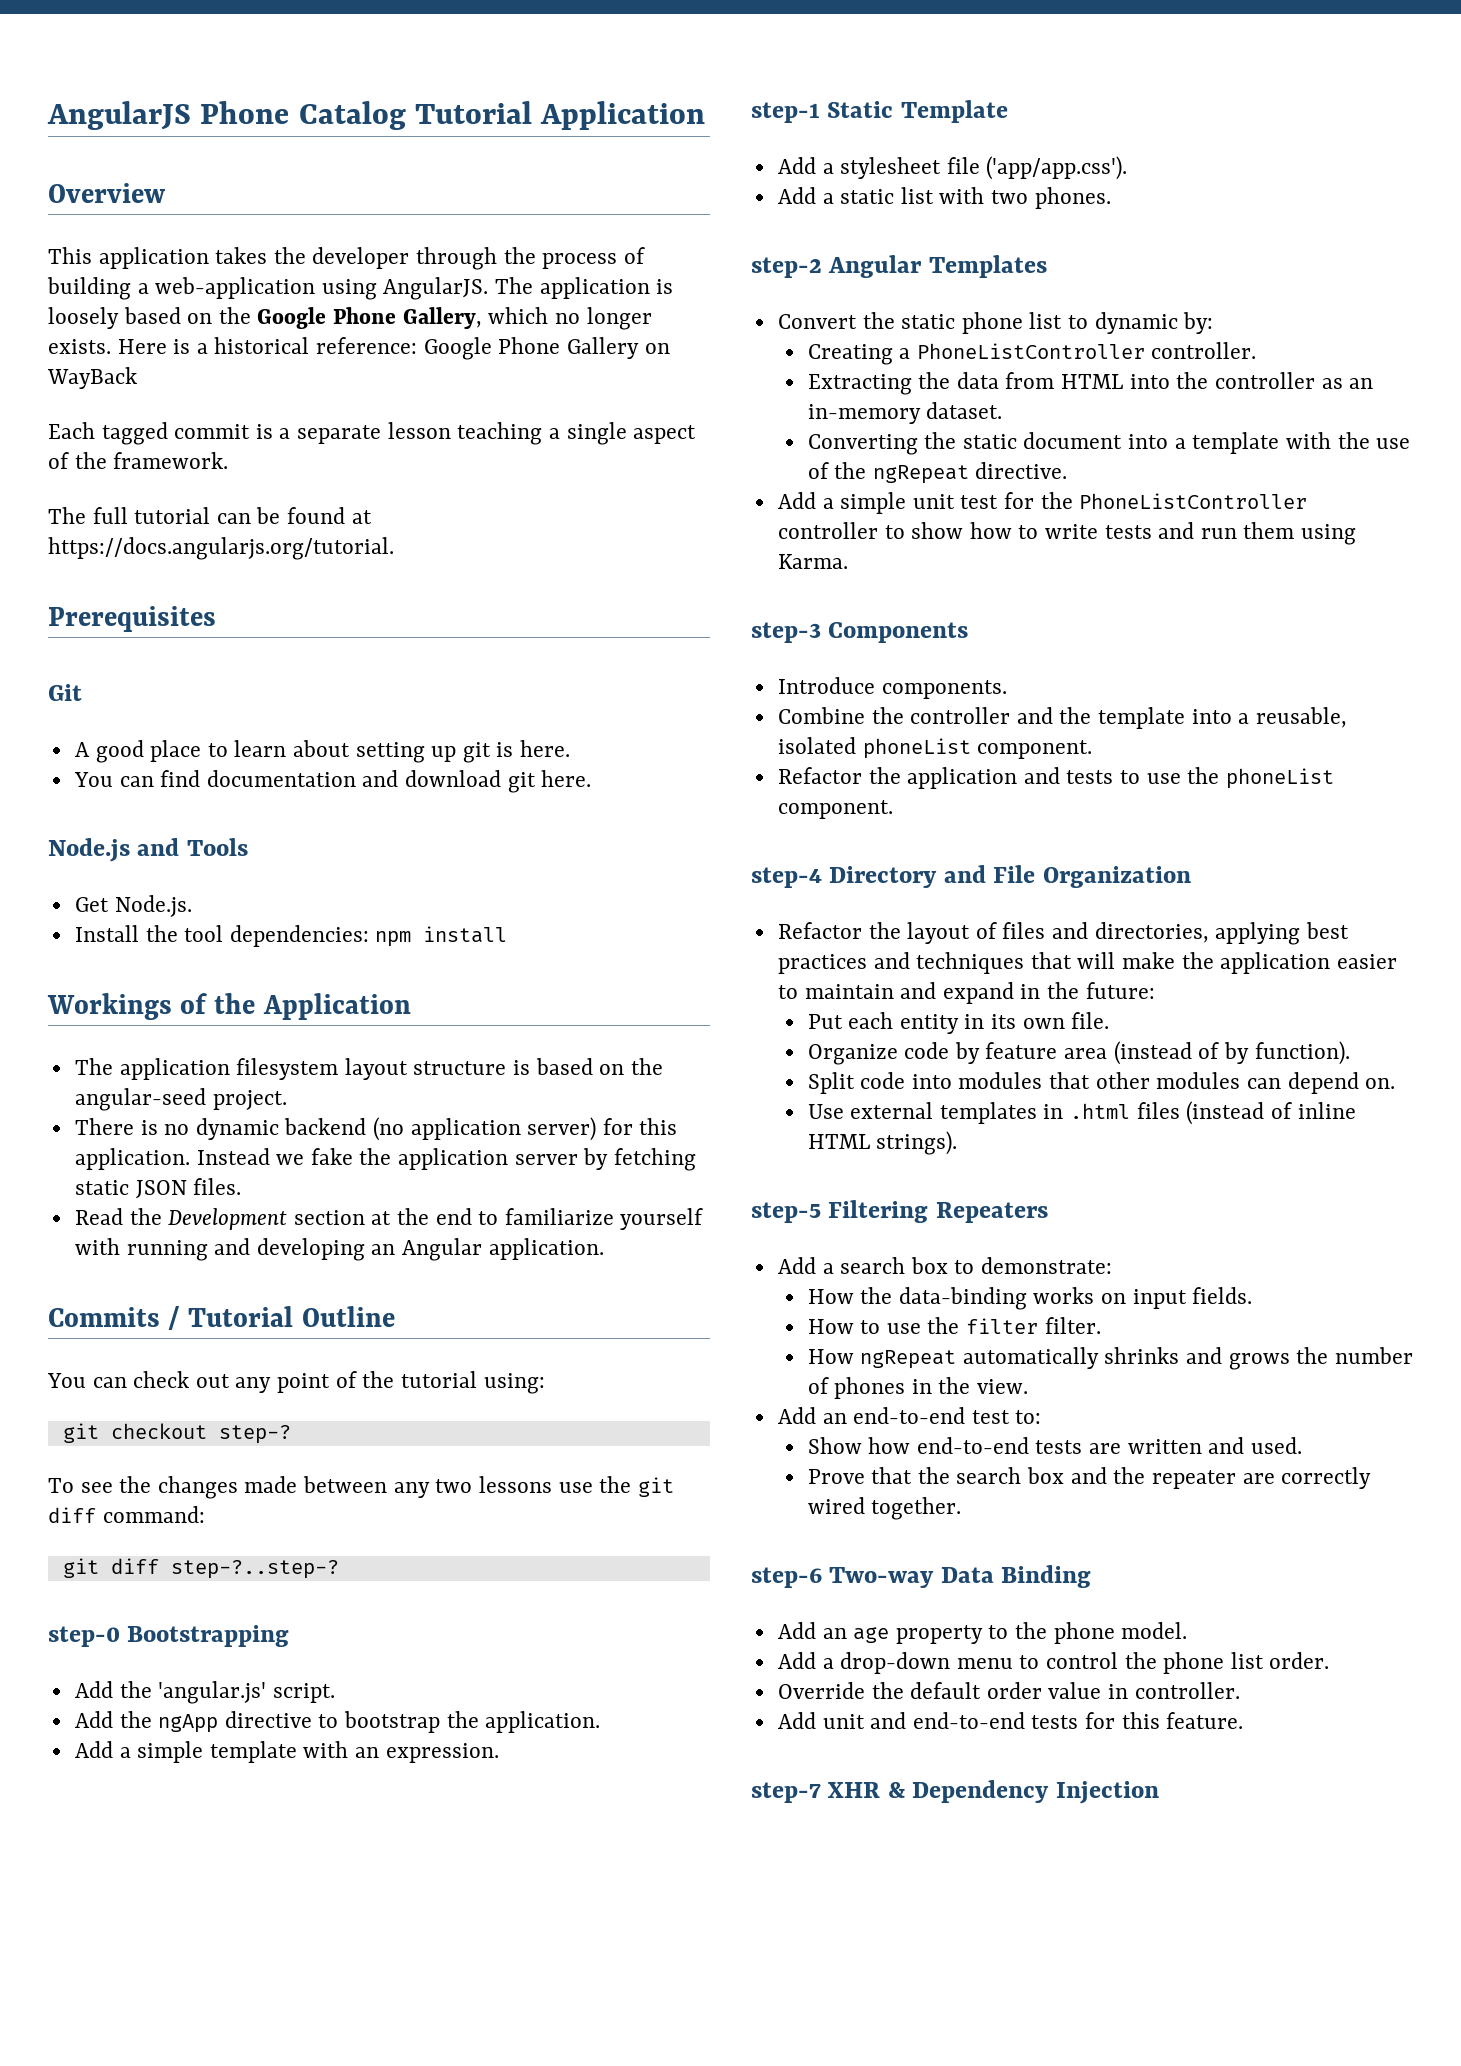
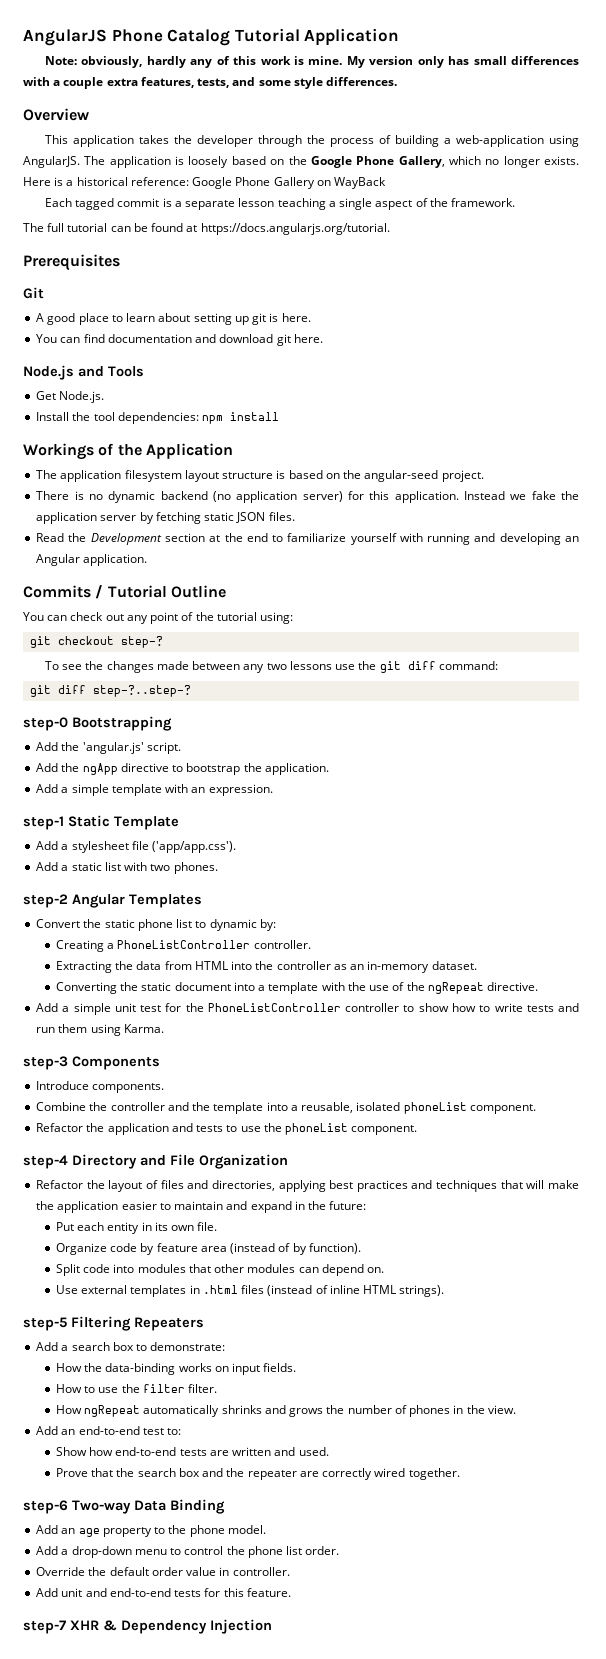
+ Note: obviously, hardly any of this work is mine. My version only has small differences with a couple extra features, tests, and some style differences.

